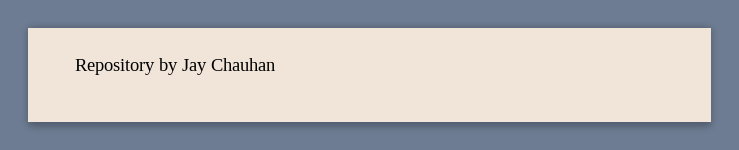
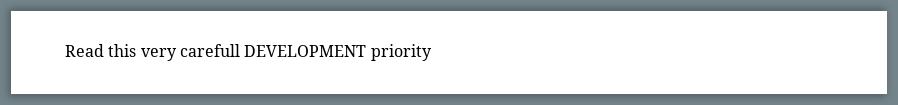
- Repository by Jay Chauhan
+ Read this very carefull DEVELOPMENT priority

